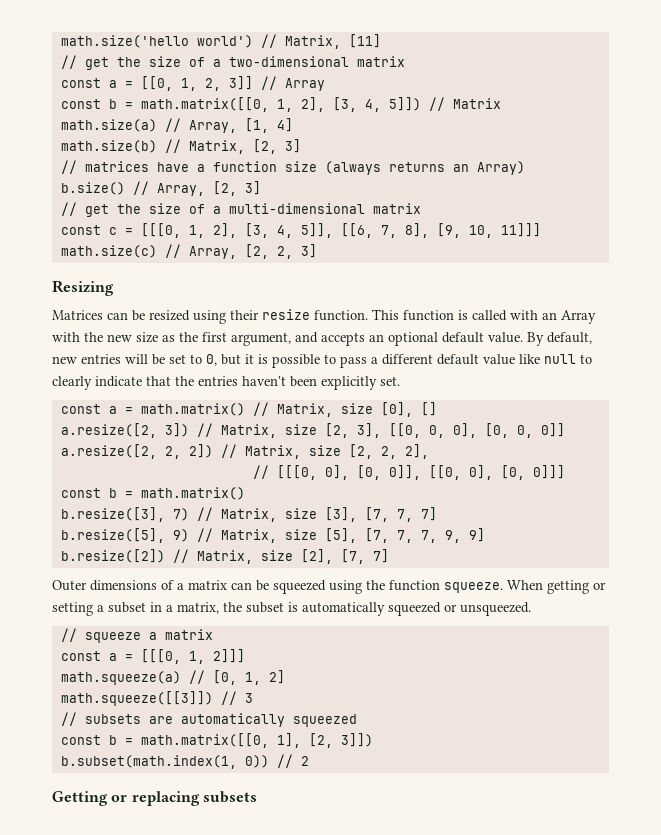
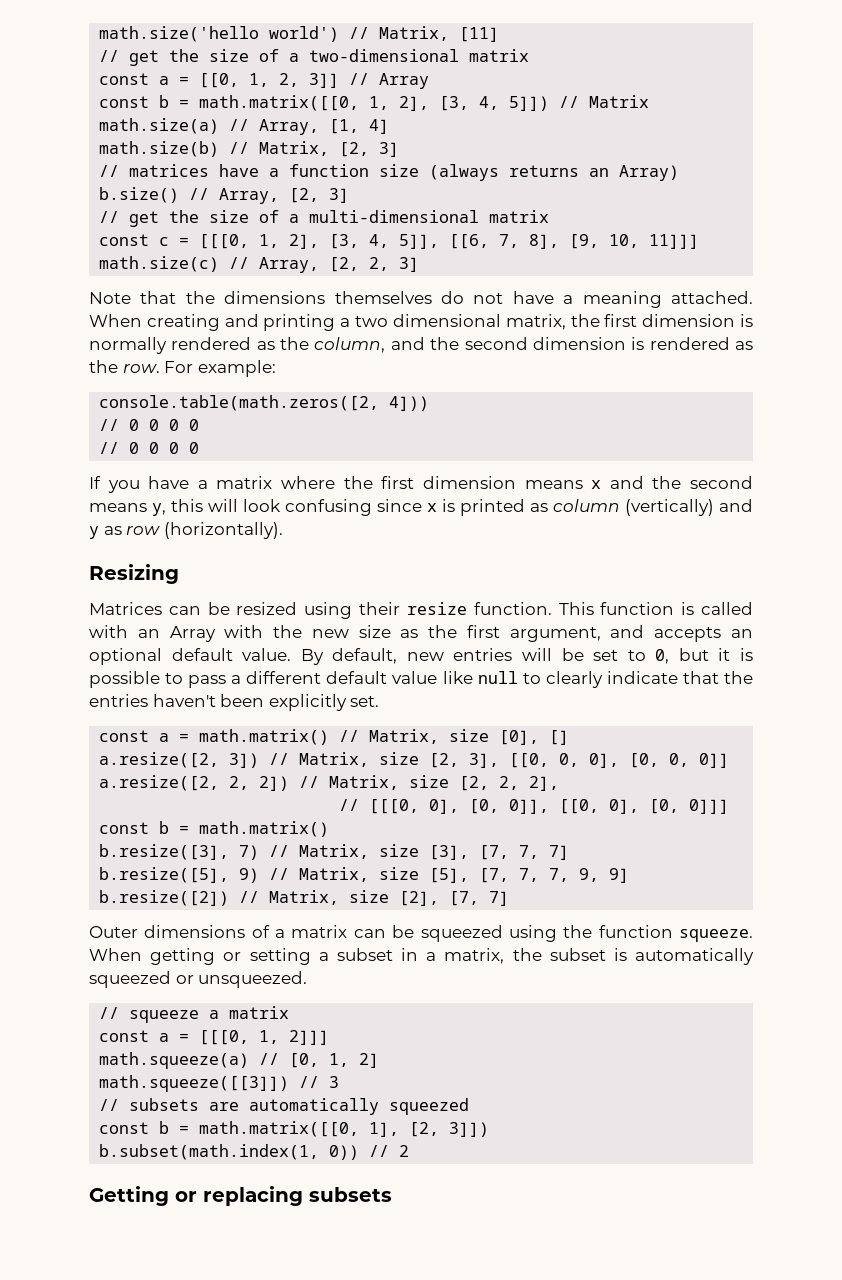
+ Note that the dimensions themselves do not have a meaning attached. When creating and printing a two dimensional matrix, the first dimension is normally rendered as the column, and the second dimension is rendered as the row. For example:
+ console.table(math.zeros([2, 4]))
+ // 0 0 0 0
+ // 0 0 0 0
+ If you have a matrix where the first dimension means x and the second means y, this will look confusing since x is printed as column (vertically) and y as row (horizontally).

